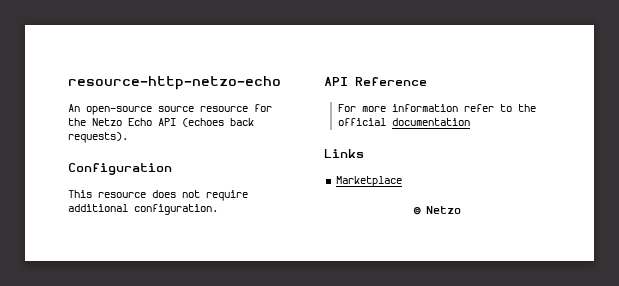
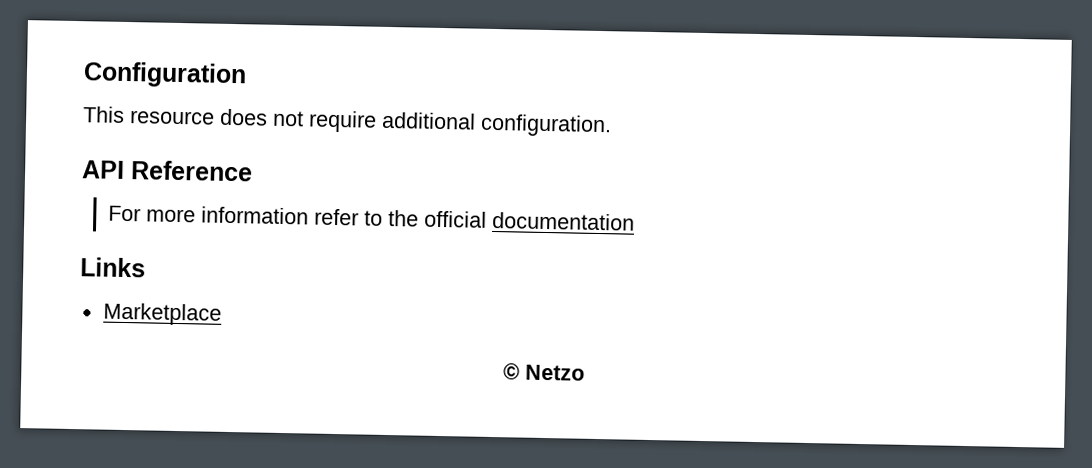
- resource-http-netzo-echo
- An open-source source resource for the Netzo Echo API (echoes back requests).

